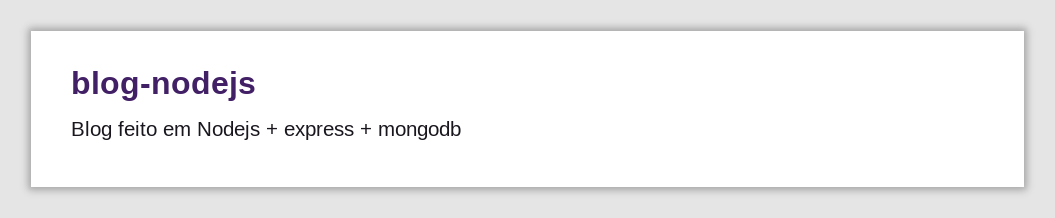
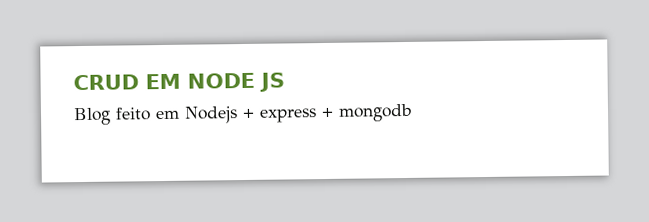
- blog-nodejs
+ CRUD EM NODE JS

